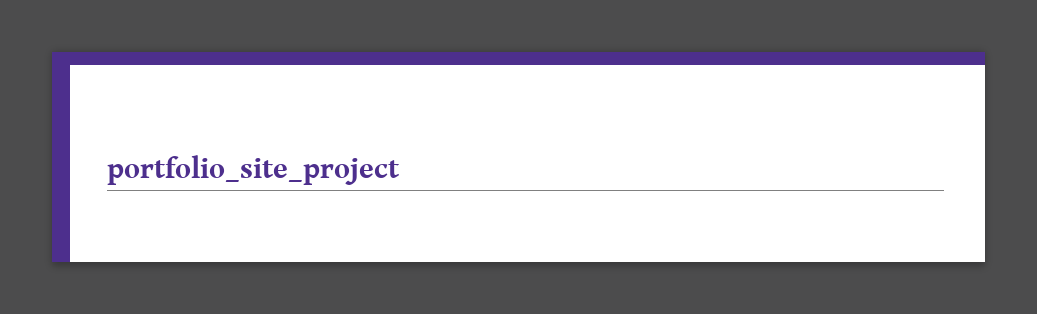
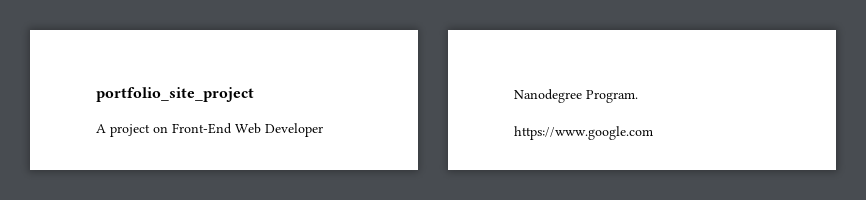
+ A project on Front-End Web Developer Nanodegree Program.
+ https://www.google.com

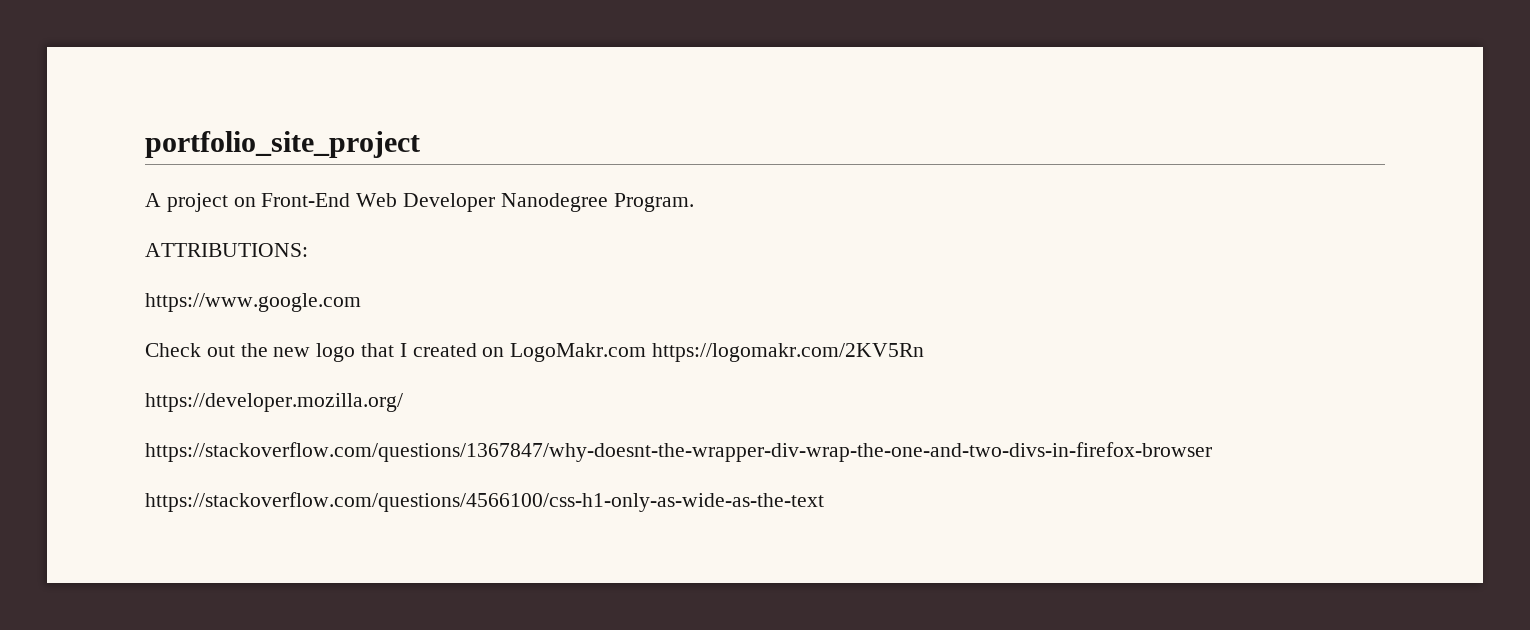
+ ATTRIBUTIONS:
+ Check out the new logo that I created on LogoMakr.com https://logomakr.com/2KV5Rn
+ https://developer.mozilla.org/
+ https://stackoverflow.com/questions/1367847/why-doesnt-the-wrapper-div-wrap-the-one-and-two-divs-in-firefox-browser
+ https://stackoverflow.com/questions/4566100/css-h1-only-as-wide-as-the-text

